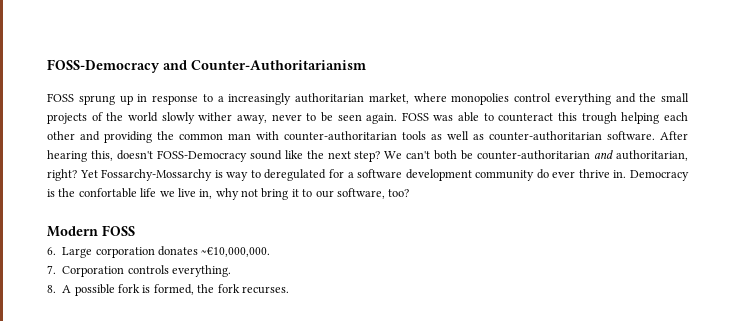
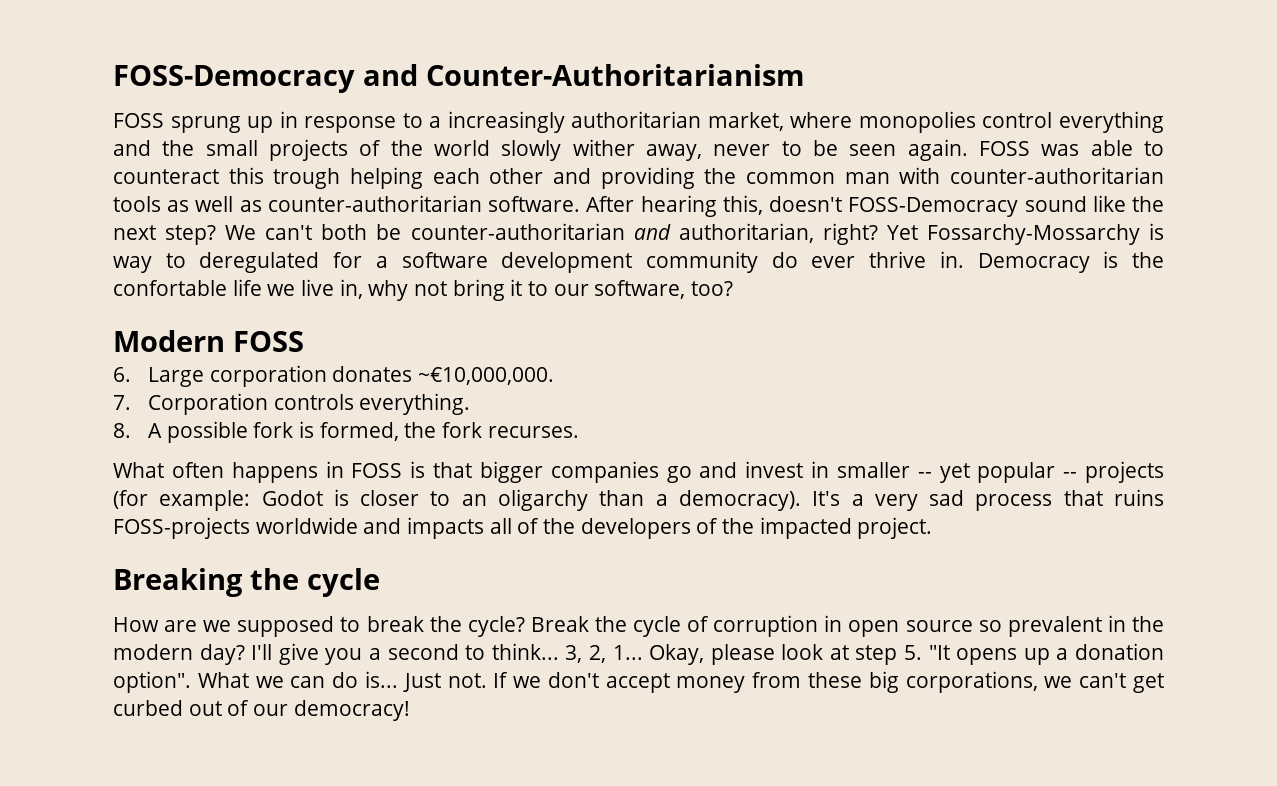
+ What often happens in FOSS is that bigger companies go and invest in smaller -- yet popular -- projects (for example: Godot is closer to an oligarchy than a democracy). It's a very sad process that ruins FOSS-projects worldwide and impacts all of the developers of the impacted project.
+ Breaking the cycle
+ How are we supposed to break the cycle? Break the cycle of corruption in open source so prevalent in the modern day? I'll give you a second to think... 3, 2, 1... Okay, please look at step 5. "It opens up a donation option". What we can do is... Just not. If we don't accept money from these big corporations, we can't get curbed out of our democracy!

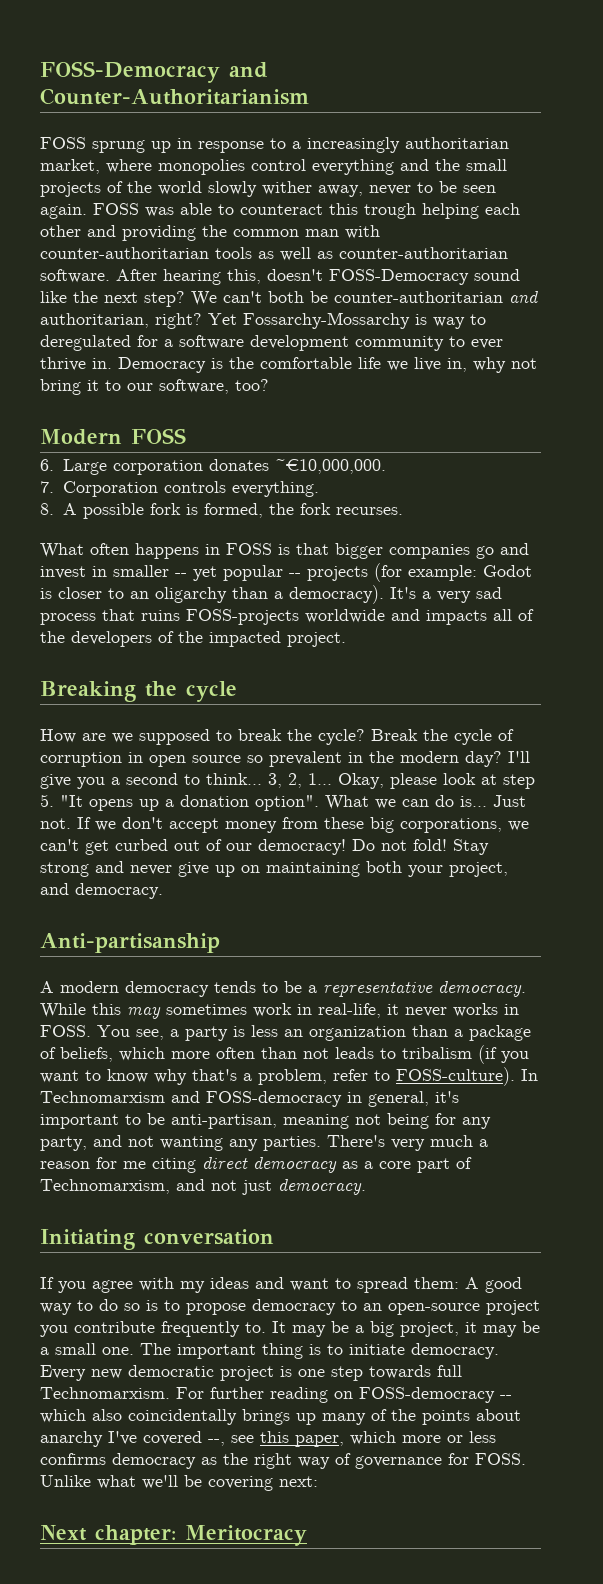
- Yet Fossarchy-Mossarchy is way to deregulated for a software development community do ever thrive in.
+ Yet Fossarchy-Mossarchy is way to deregulated for a software development community to ever thrive in.
- Democracy is the confortable life we live in, why not bring it to our software, too?
+ Democracy is the comfortable life we live in, why not bring it to our software, too?
+ Do not fold! Stay strong and never give up on maintaining both your project, and democracy.
+ Anti-partisanship
+ A modern democracy tends to be a representative democracy. While this may sometimes work in real-life, it never works in FOSS. You see, a party is less an organization than a package of beliefs, which more often than not leads to tribalism (if you want to know why that's a problem, refer to FOSS-culture). In Technomarxism and FOSS-democracy in general, it's important to be anti-partisan, meaning not being for any party, and not wanting any parties. There's very much a reason for me citing direct democracy as a core part of Technomarxism, and not just democracy.
+ Initiating conversation
+ If you agree with my ideas and want to spread them: A good way to do so is to propose democracy to an open-source project you contribute frequently to. It may be a big project, it may be a small one. The important thing is to initiate democracy. Every new democratic project is one step towards full Technomarxism. For further reading on FOSS-democracy -- which also coincidentally brings up many of the points about anarchy I've covered --, see this paper, which more or less confirms democracy as the right way of governance for FOSS. Unlike what we'll be covering next:
+ Next chapter: Meritocracy

